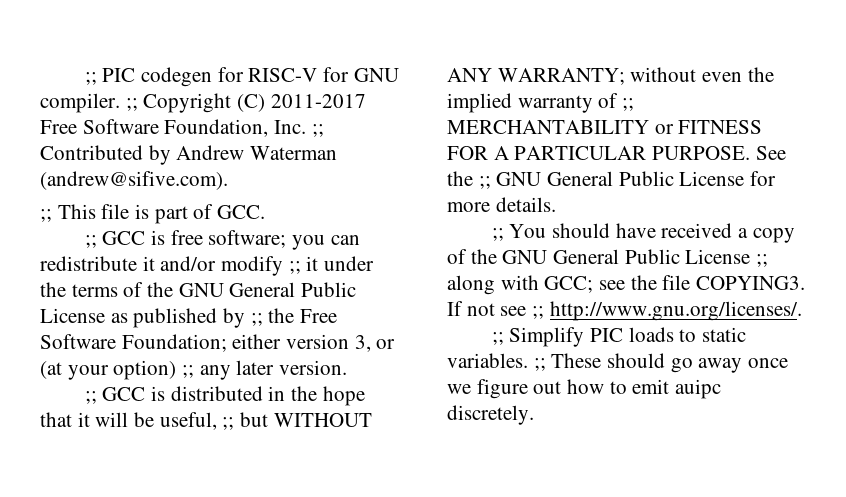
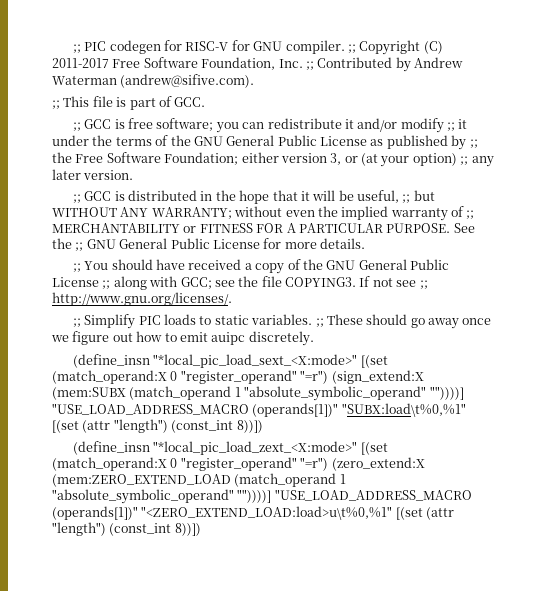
+ (define_insn "*local_pic_load_sext_<X:mode>" [(set (match_operand:X 0 "register_operand" "=r") (sign_extend:X (mem:SUBX (match_operand 1 "absolute_symbolic_operand" ""))))] "USE_LOAD_ADDRESS_MACRO (operands[1])" "SUBX:load\t%0,%1" [(set (attr "length") (const_int 8))])
+ (define_insn "*local_pic_load_zext_<X:mode>" [(set (match_operand:X 0 "register_operand" "=r") (zero_extend:X (mem:ZERO_EXTEND_LOAD (match_operand 1 "absolute_symbolic_operand" ""))))] "USE_LOAD_ADDRESS_MACRO (operands[1])" "<ZERO_EXTEND_LOAD:load>u\t%0,%1" [(set (attr "length") (const_int 8))])

